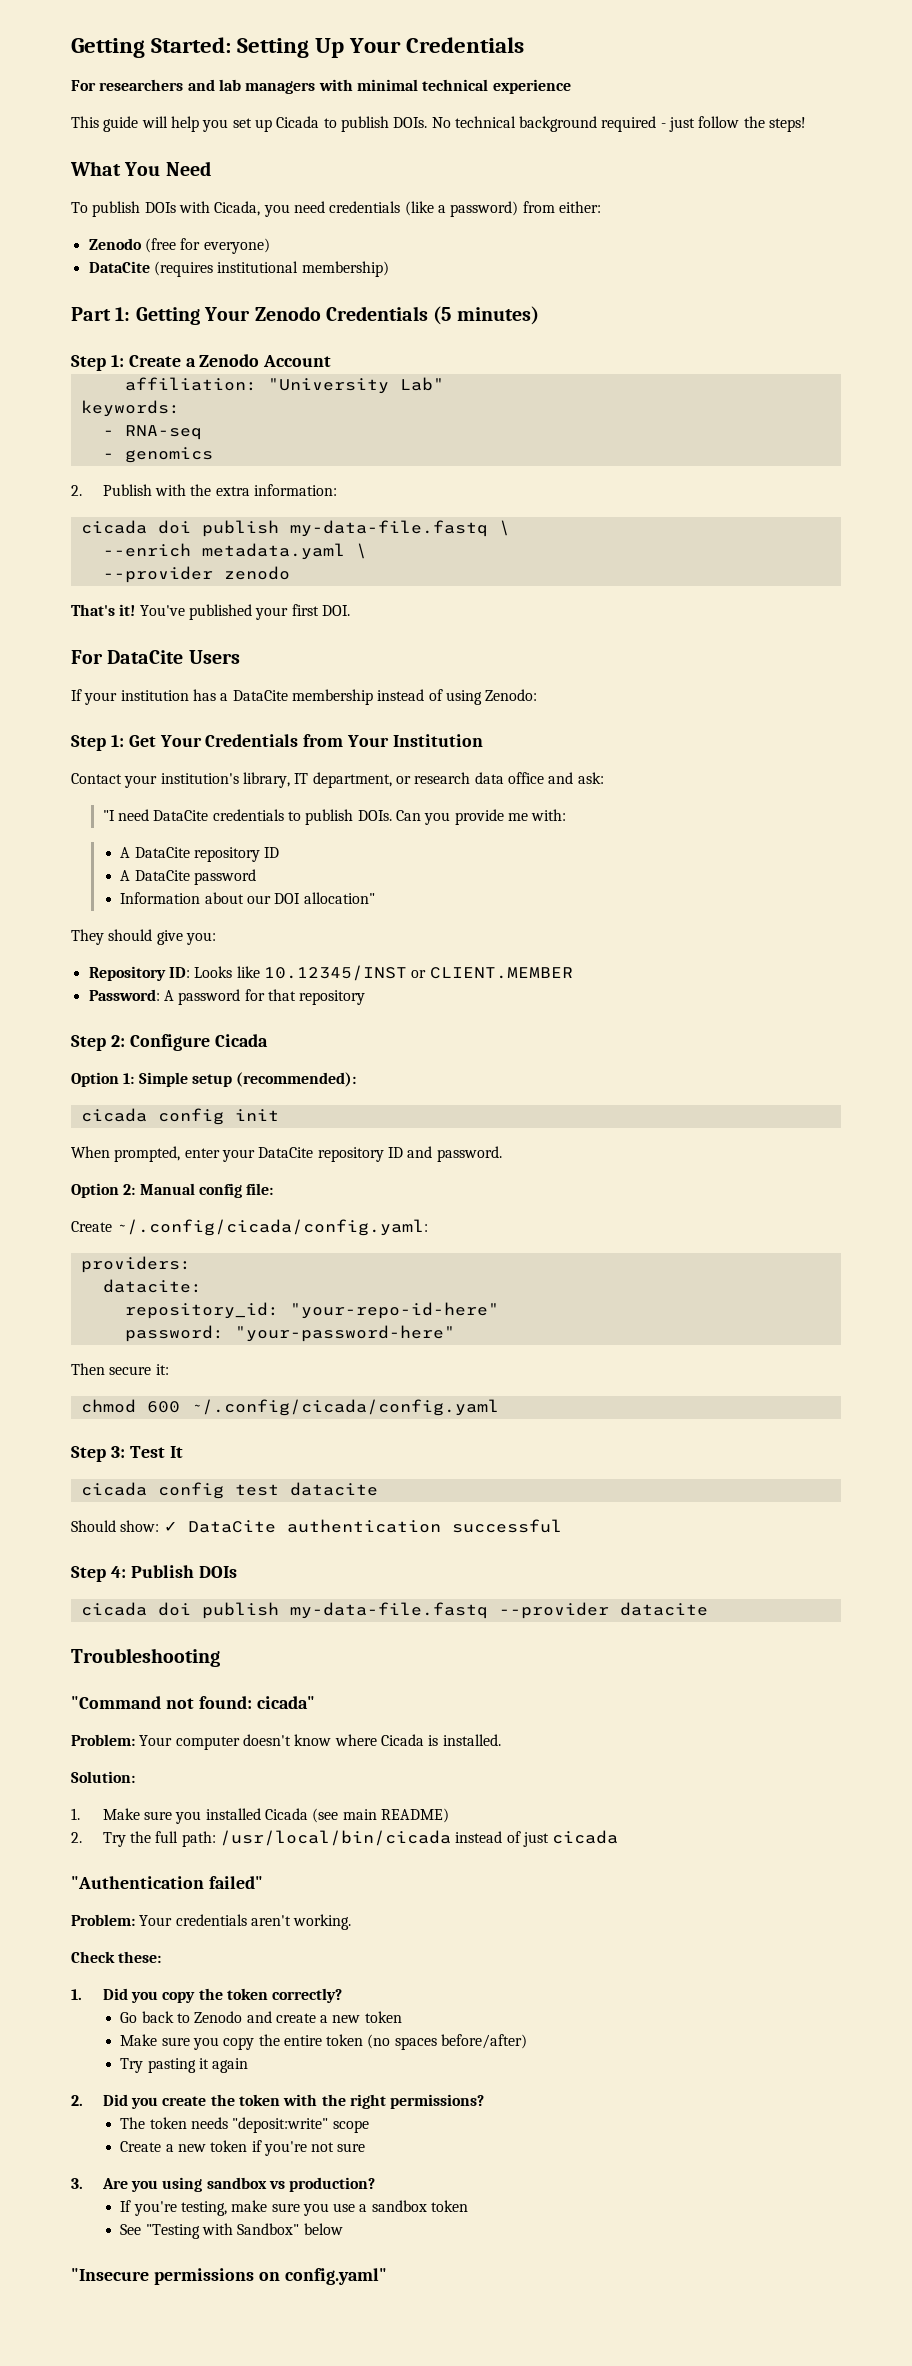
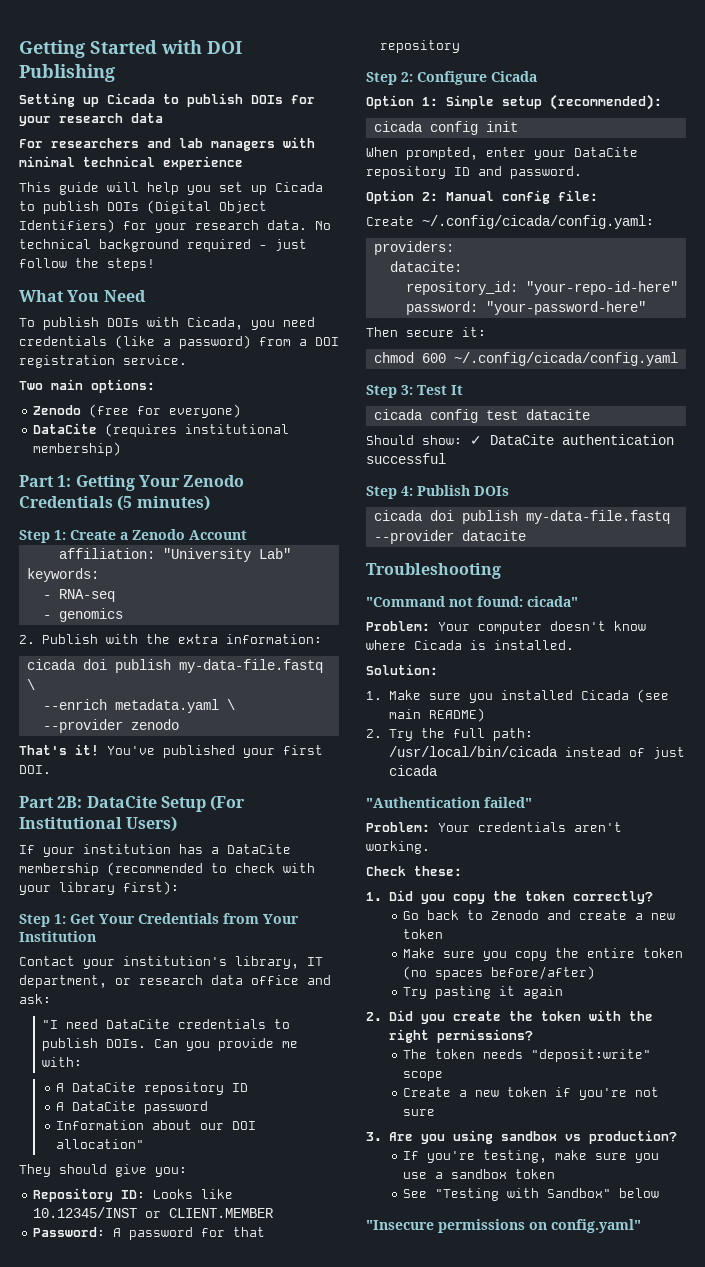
- Getting Started: Setting Up Your Credentials
+ Getting Started with DOI Publishing
+ Setting up Cicada to publish DOIs for your research data
- This guide will help you set up Cicada to publish DOIs.
+ This guide will help you set up Cicada to publish DOIs (Digital Object Identifiers) for your research data.
- To publish DOIs with Cicada, you need credentials (like a password) from either:
+ To publish DOIs with Cicada, you need credentials (like a password) from a DOI registration service.
+ Two main options:
- For DataCite Users
+ Part 2B: DataCite Setup (For Institutional Users)
- If your institution has a DataCite membership instead of using Zenodo:
+ If your institution has a DataCite membership (recommended to check with your library first):

